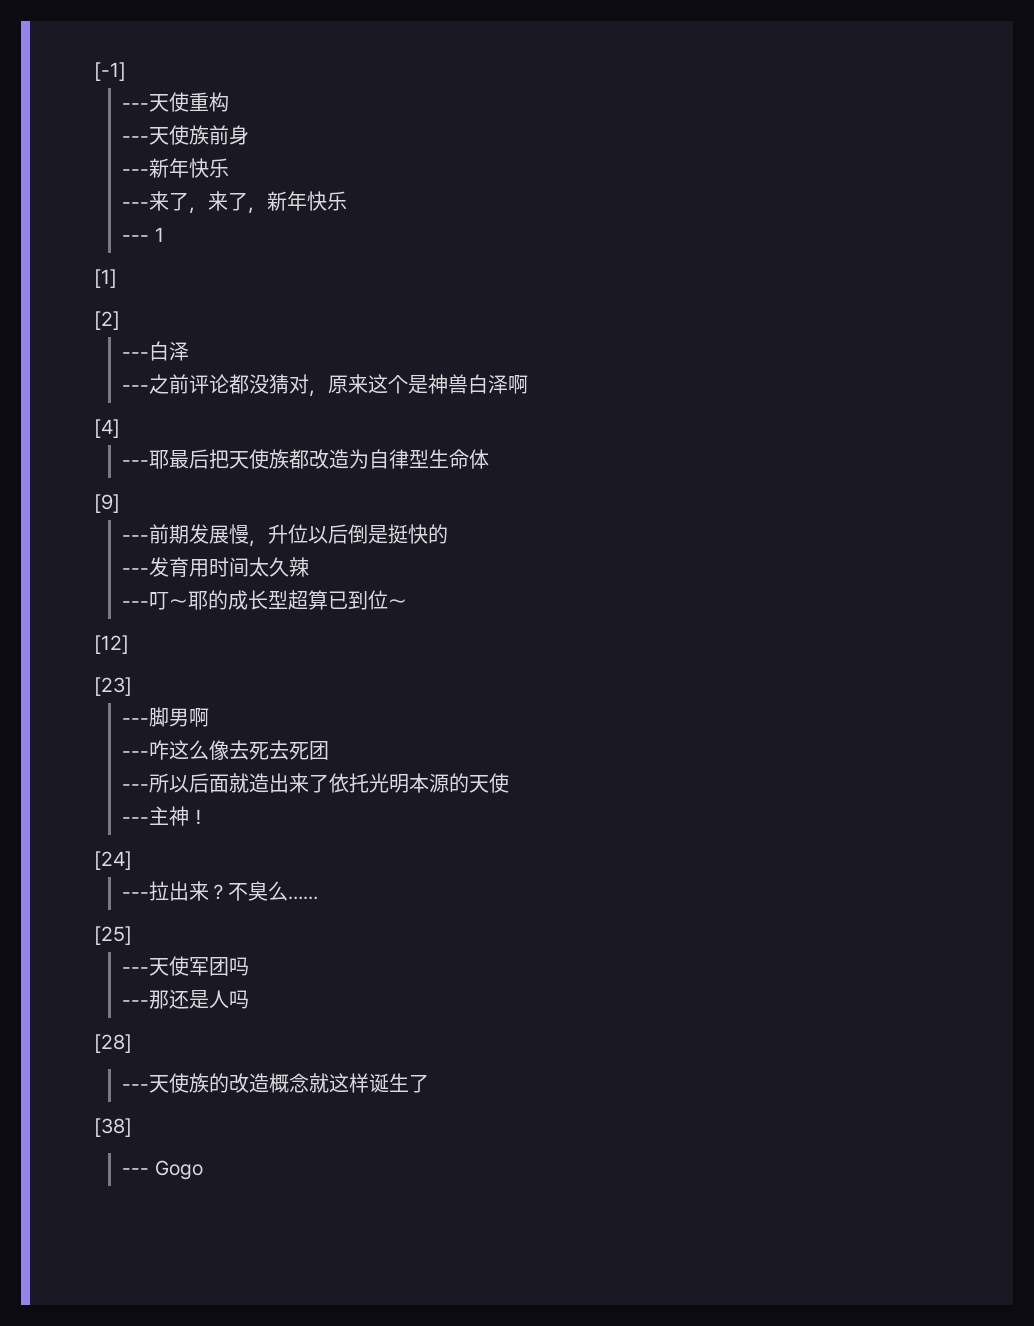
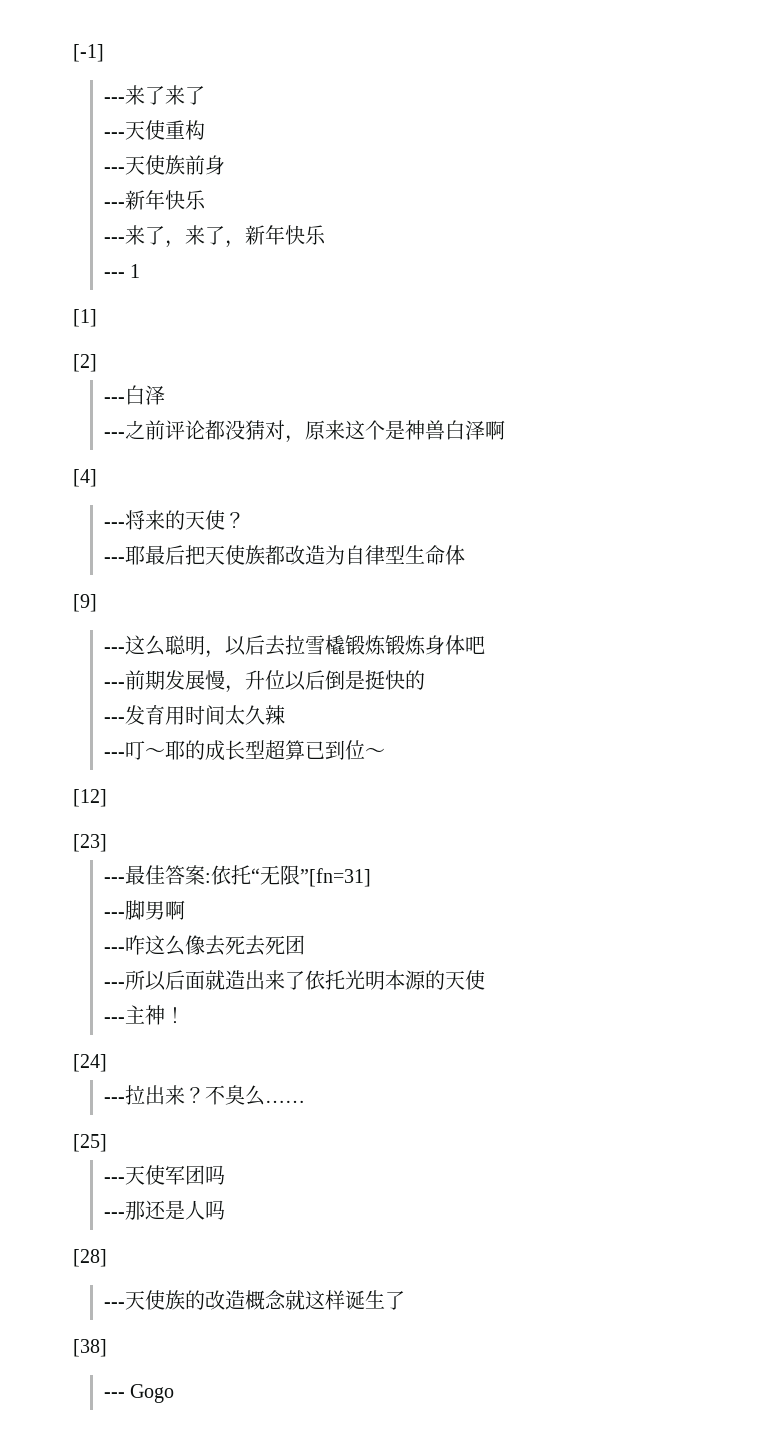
+ ---来了来了
+ ---将来的天使？
+ ---这么聪明，以后去拉雪橇锻炼锻炼身体吧
+ ---最佳答案:依托“无限”[fn=31]

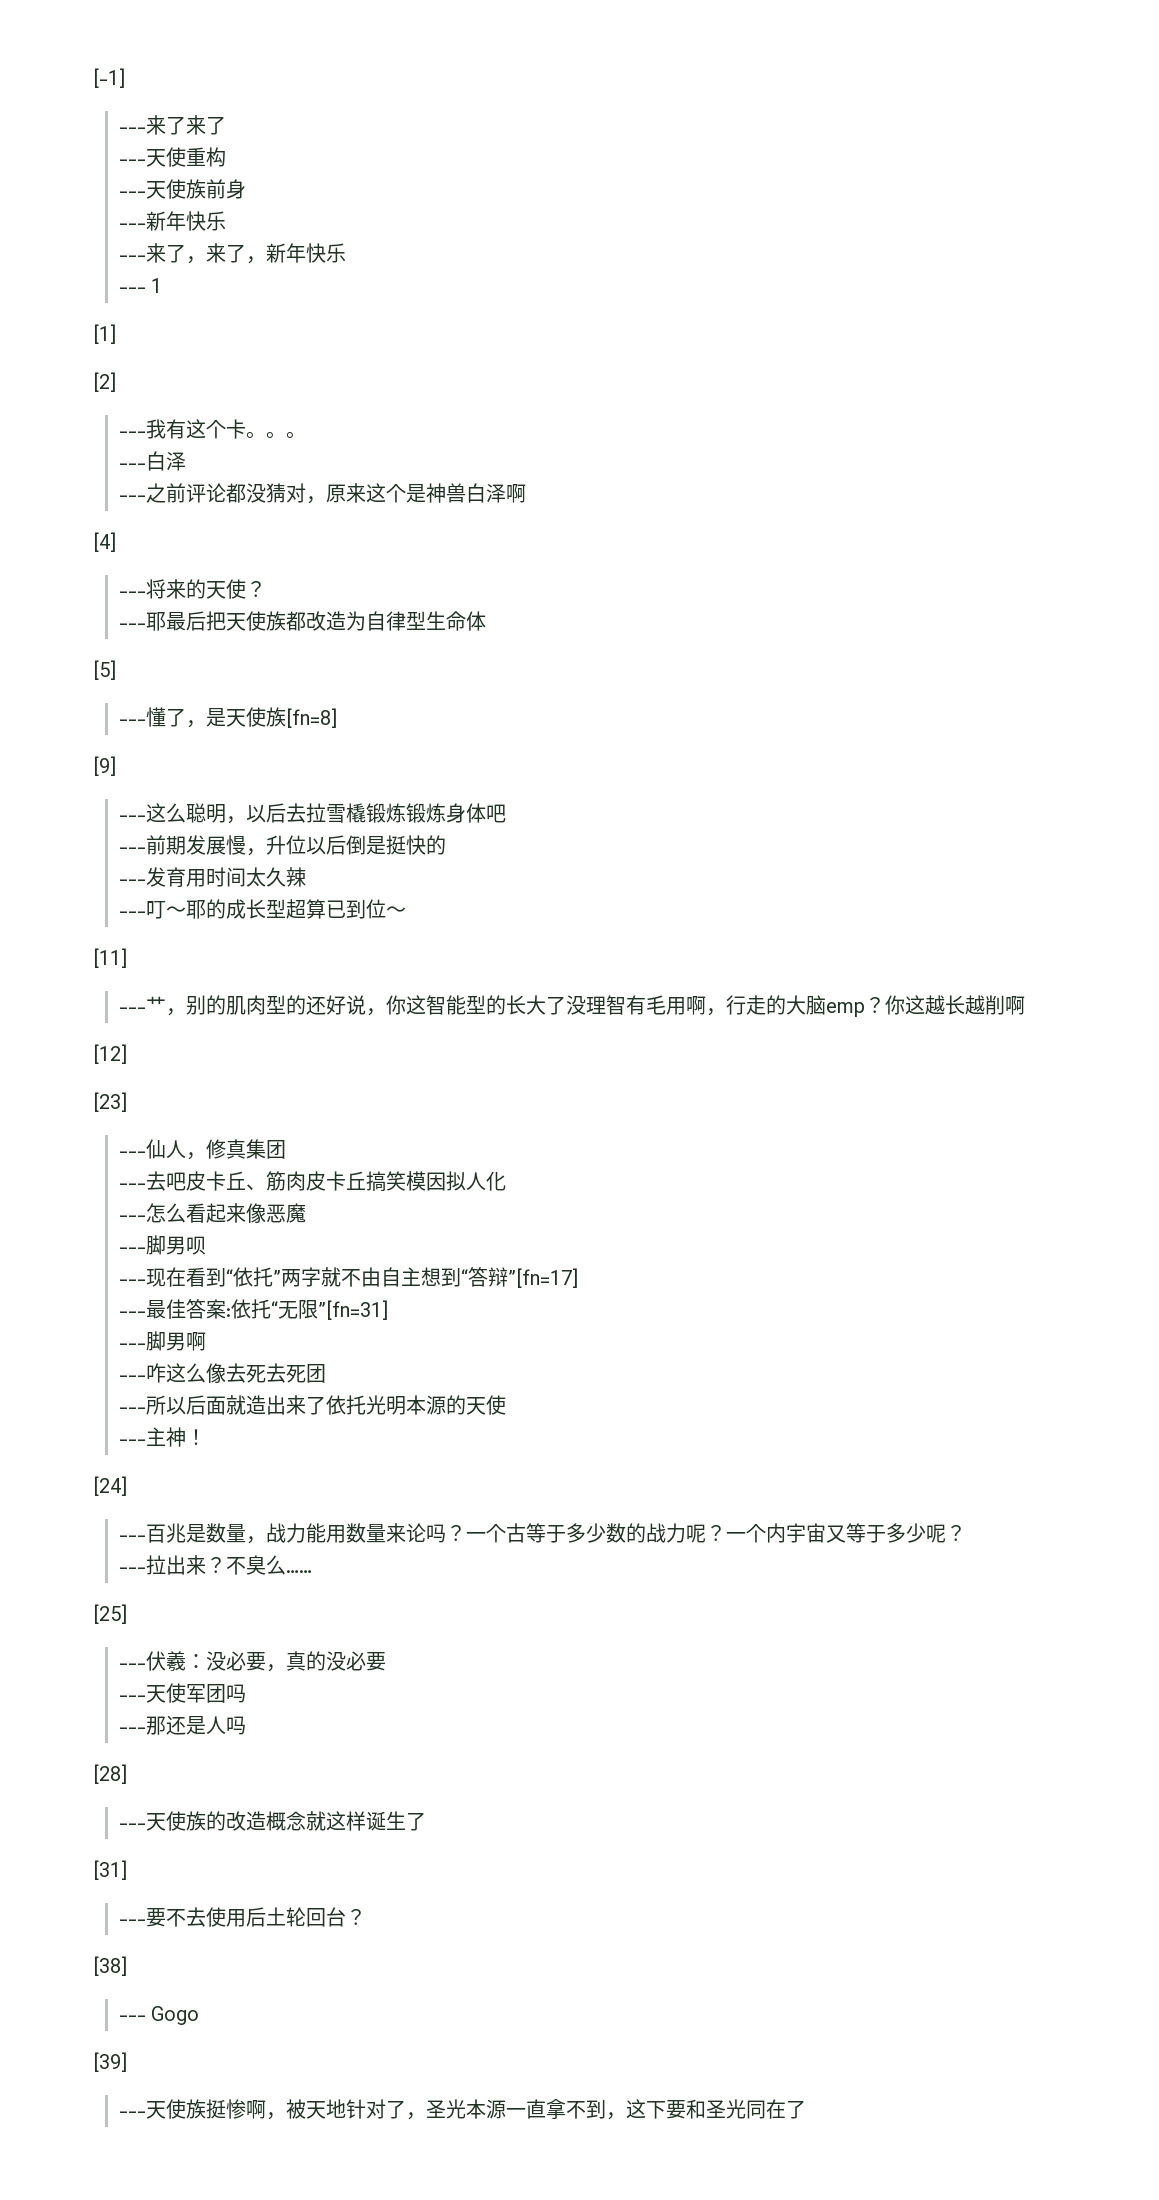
+ ---我有这个卡。。。
+ [5]
+ ---懂了，是天使族[fn=8]
+ [11]
+ ---艹，别的肌肉型的还好说，你这智能型的长大了没理智有毛用啊，行走的大脑emp？你这越长越削啊
  [12]
  [23]
+ ---仙人，修真集团
+ ---去吧皮卡丘、筋肉皮卡丘搞笑模因拟人化
+ ---怎么看起来像恶魔
+ ---脚男呗
+ ---现在看到“依托”两字就不由自主想到“答辩”[fn=17]
+ ---百兆是数量，战力能用数量来论吗？一个古等于多少数的战力呢？一个内宇宙又等于多少呢？
+ ---伏羲：没必要，真的没必要
+ [31]
+ ---要不去使用后土轮回台？
  [38]
  --- Gogo
+ [39]
+ ---天使族挺惨啊，被天地针对了，圣光本源一直拿不到，这下要和圣光同在了

